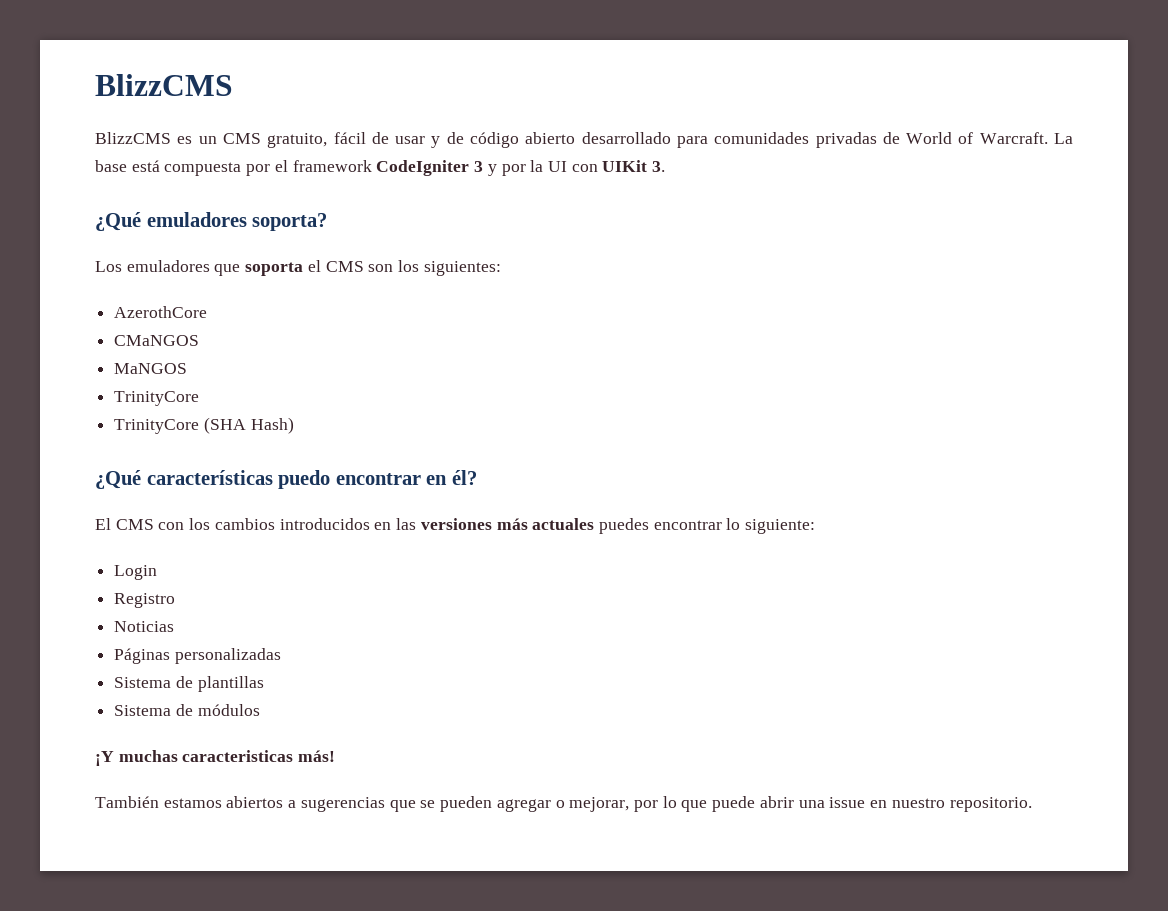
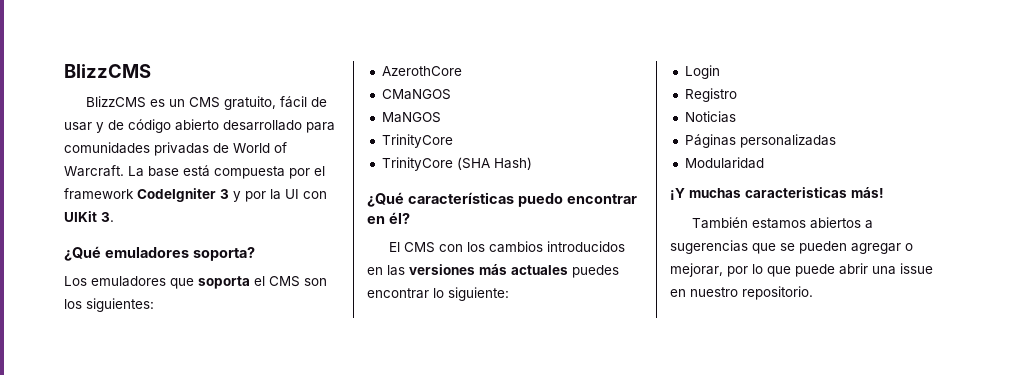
- Sistema de plantillas
- Sistema de módulos
+ Modularidad

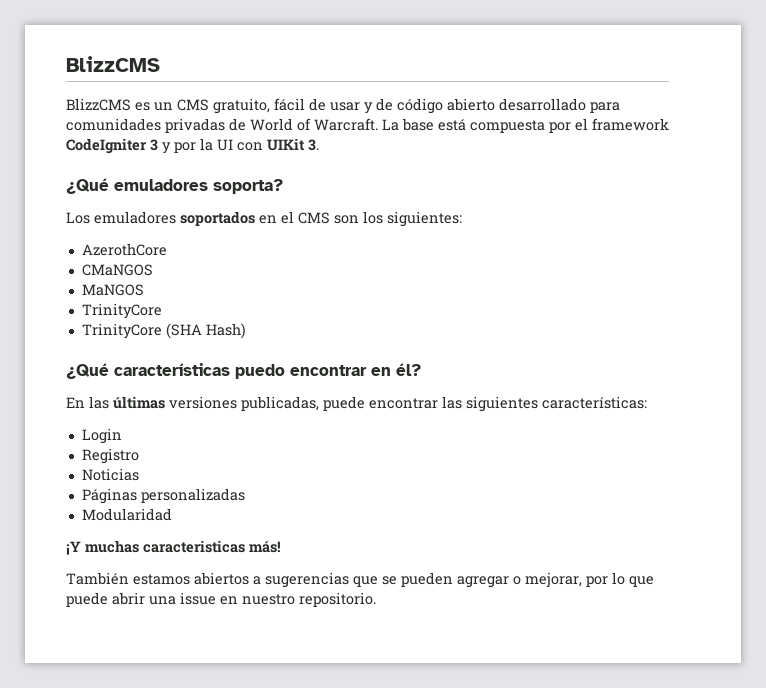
- Los emuladores que soporta el CMS son los siguientes:
+ Los emuladores soportados en el CMS son los siguientes:
- El CMS con los cambios introducidos en las versiones más actuales puedes encontrar lo siguiente:
+ En las últimas versiones publicadas, puede encontrar las siguientes características:

